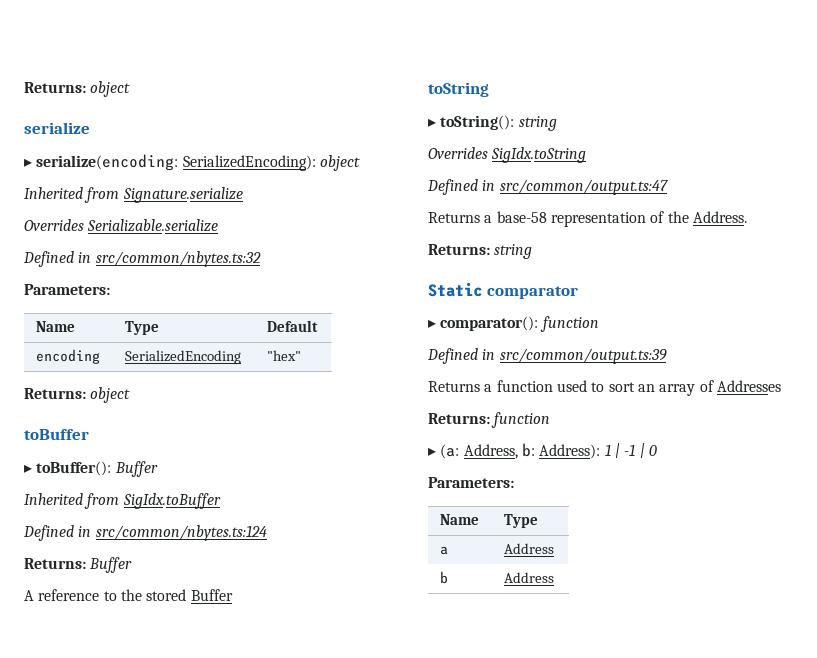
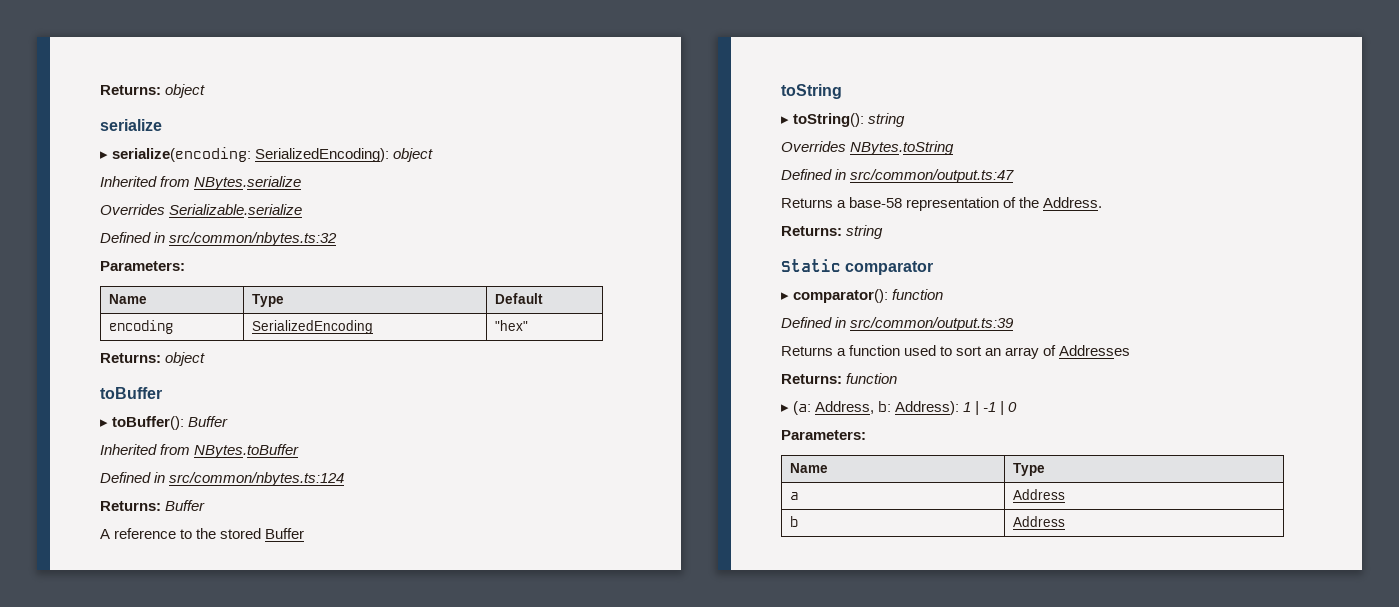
- Inherited from Signature.serialize
+ Inherited from NBytes.serialize
- Inherited from SigIdx.toBuffer
+ Inherited from NBytes.toBuffer
- Overrides SigIdx.toString
+ Overrides NBytes.toString

